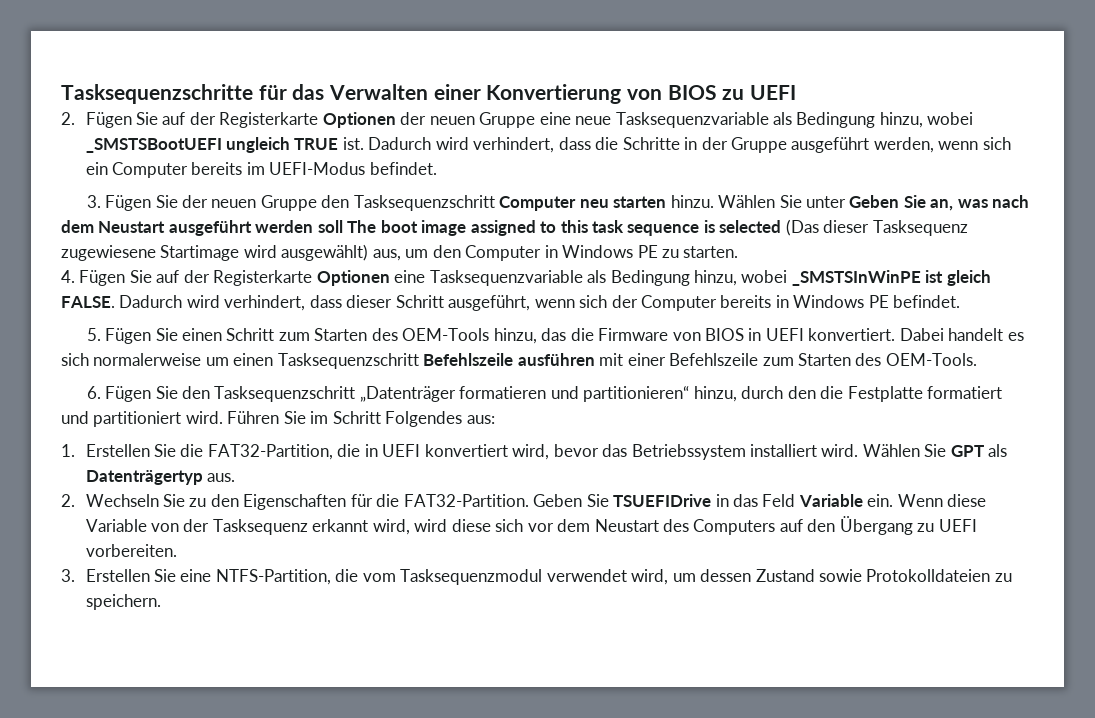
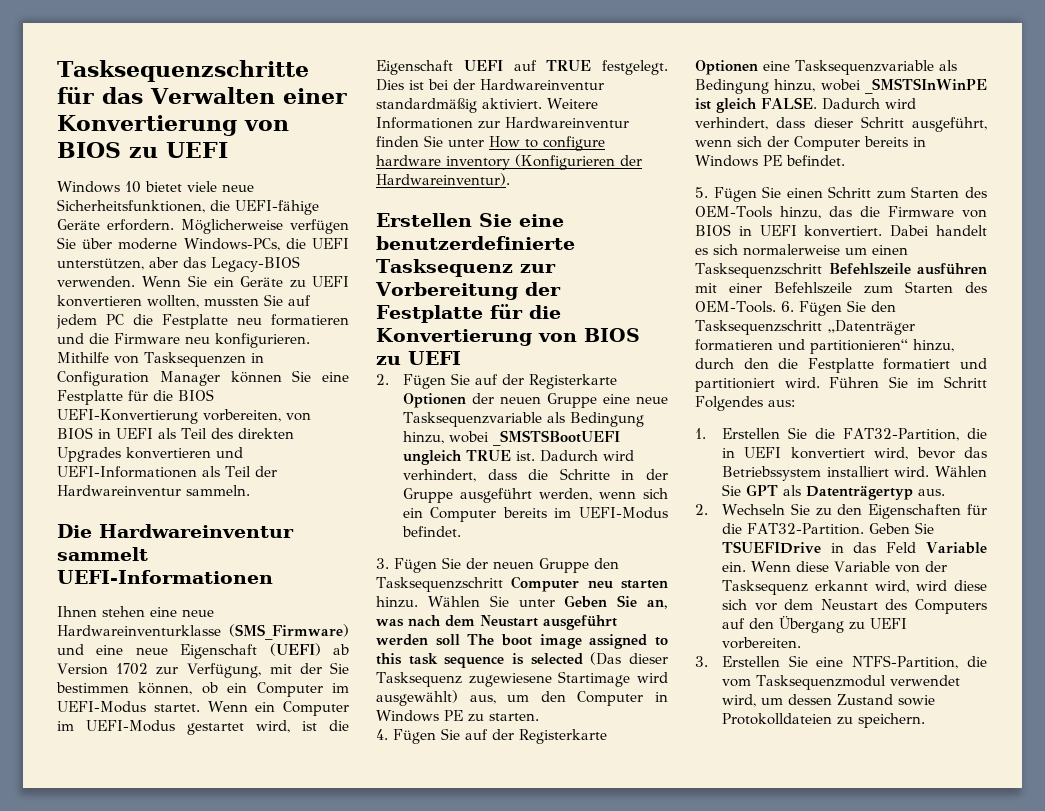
+ Windows 10 bietet viele neue Sicherheitsfunktionen, die UEFI-fähige Geräte erfordern. Möglicherweise verfügen Sie über moderne Windows-PCs, die UEFI unterstützen, aber das Legacy-BIOS verwenden. Wenn Sie ein Geräte zu UEFI konvertieren wollten, mussten Sie auf jedem PC die Festplatte neu formatieren und die Firmware neu konfigurieren. Mithilfe von Tasksequenzen in Configuration Manager können Sie eine Festplatte für die BIOS UEFI-Konvertierung vorbereiten, von BIOS in UEFI als Teil des direkten Upgrades konvertieren und UEFI-Informationen als Teil der Hardwareinventur sammeln.
+ Die Hardwareinventur sammelt UEFI-Informationen
+ Ihnen stehen eine neue Hardwareinventurklasse (SMS_Firmware) und eine neue Eigenschaft (UEFI) ab Version 1702 zur Verfügung, mit der Sie bestimmen können, ob ein Computer im UEFI-Modus startet. Wenn ein Computer im UEFI-Modus gestartet wird, ist die Eigenschaft UEFI auf TRUE festgelegt. Dies ist bei der Hardwareinventur standardmäßig aktiviert. Weitere Informationen zur Hardwareinventur finden Sie unter How to configure hardware inventory (Konfigurieren der Hardwareinventur).
+ Erstellen Sie eine benutzerdefinierte Tasksequenz zur Vorbereitung der Festplatte für die Konvertierung von BIOS zu UEFI
- Dabei handelt es sich normalerweise um einen Tasksequenzschritt Befehlszeile ausführen mit einer Befehlszeile zum Starten des OEM-Tools.
- 6. Fügen Sie den Tasksequenzschritt „Datenträger formatieren und partitionieren“ hinzu, durch den die Festplatte formatiert und partitioniert wird.
+ Dabei handelt es sich normalerweise um einen Tasksequenzschritt Befehlszeile ausführen mit einer Befehlszeile zum Starten des OEM-Tools. 6. Fügen Sie den Tasksequenzschritt „Datenträger formatieren und partitionieren“ hinzu, durch den die Festplatte formatiert und partitioniert wird.

